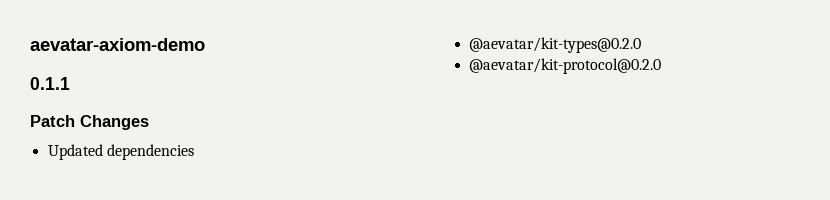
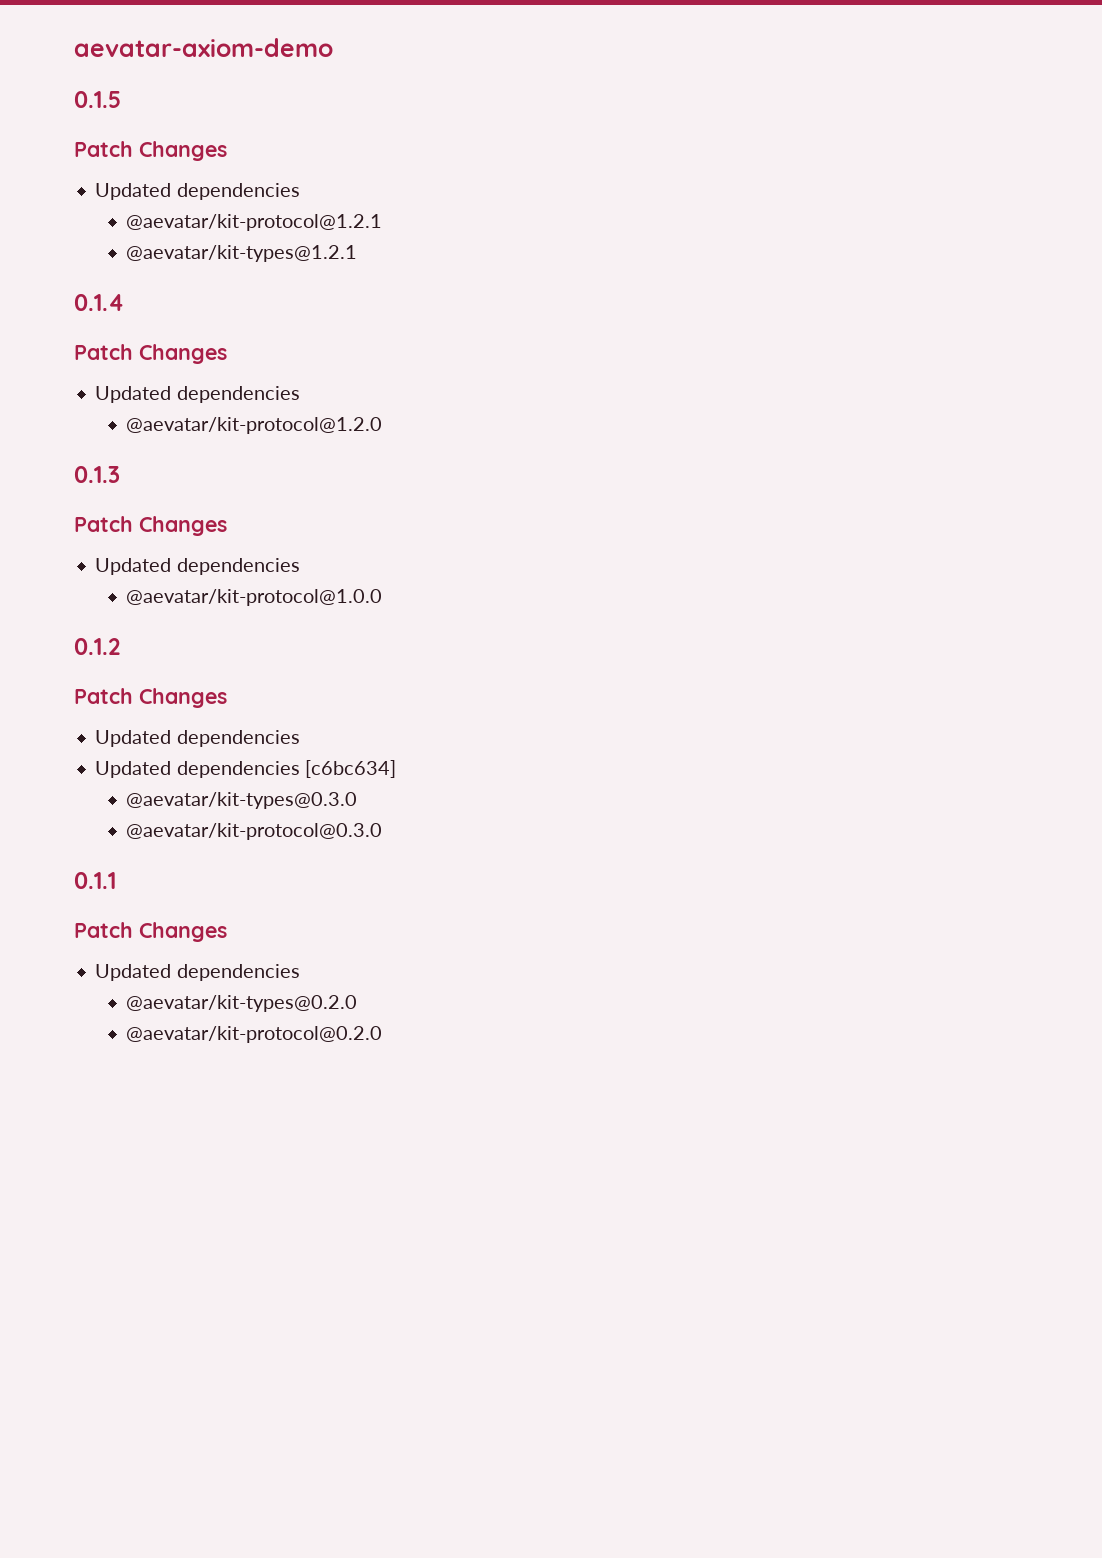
+ 0.1.5
+ Patch Changes
+ Updated dependencies
+ @aevatar/kit-protocol@1.2.1
+ @aevatar/kit-types@1.2.1
+ 0.1.4
+ Patch Changes
+ Updated dependencies
+ @aevatar/kit-protocol@1.2.0
+ 0.1.3
+ Patch Changes
+ Updated dependencies
+ @aevatar/kit-protocol@1.0.0
+ 0.1.2
+ Patch Changes
+ Updated dependencies
+ Updated dependencies [c6bc634]
+ @aevatar/kit-types@0.3.0
+ @aevatar/kit-protocol@0.3.0

